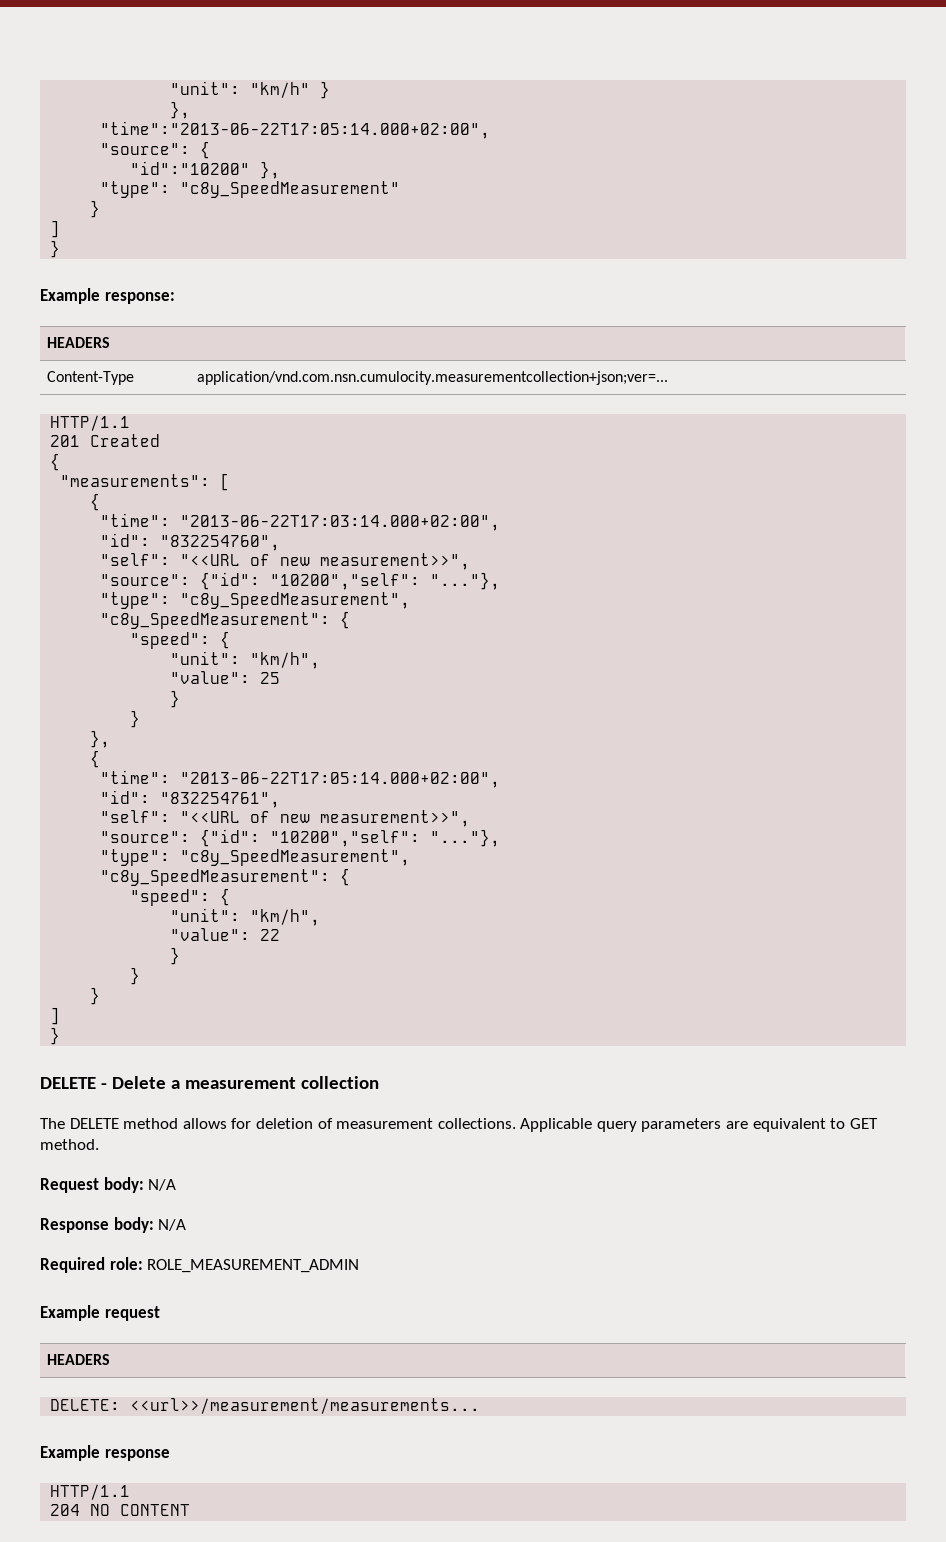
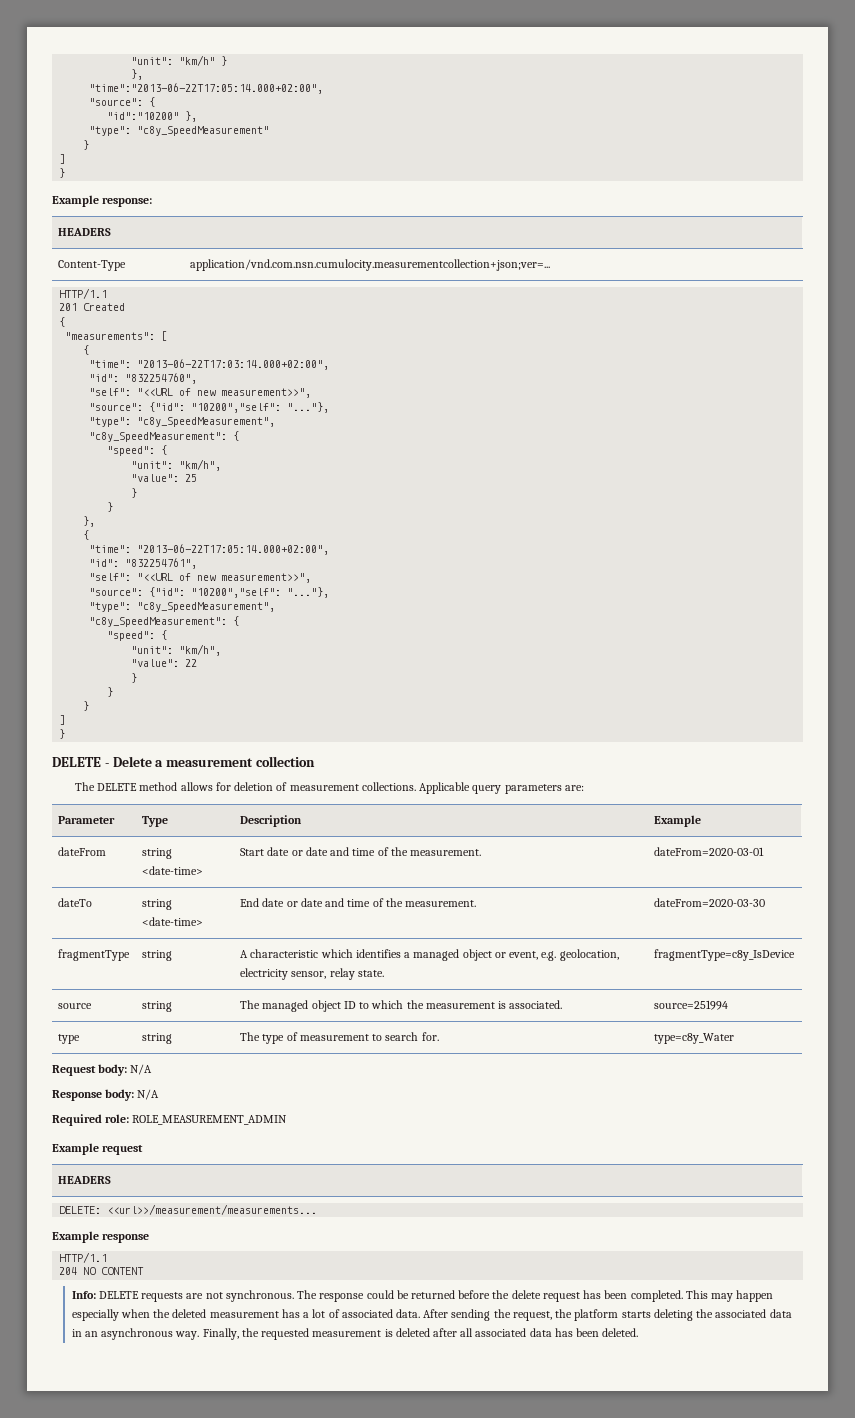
- Applicable query parameters are equivalent to GET method.
+ Applicable query parameters are:
+ Parameter | Type | Description | Example
+ dateFrom | string <date-time> | Start date or date and time of the measurement. | dateFrom=2020-03-01
+ dateTo | string <date-time> | End date or date and time of the measurement. | dateFrom=2020-03-30
+ fragmentType | string | A characteristic which identifies a managed object or event, e.g. geolocation, electricity sensor, relay state. | fragmentType=c8y_IsDevice
+ source | string | The managed object ID to which the measurement is associated. | source=251994
+ type | string | The type of measurement to search for. | type=c8y_Water
+ Info: DELETE requests are not synchronous. The response could be returned before the delete request has been completed. This may happen especially when the deleted measurement has a lot of associated data. After sending the request, the platform starts deleting the associated data in an asynchronous way. Finally, the requested measurement is deleted after all associated data has been deleted.

